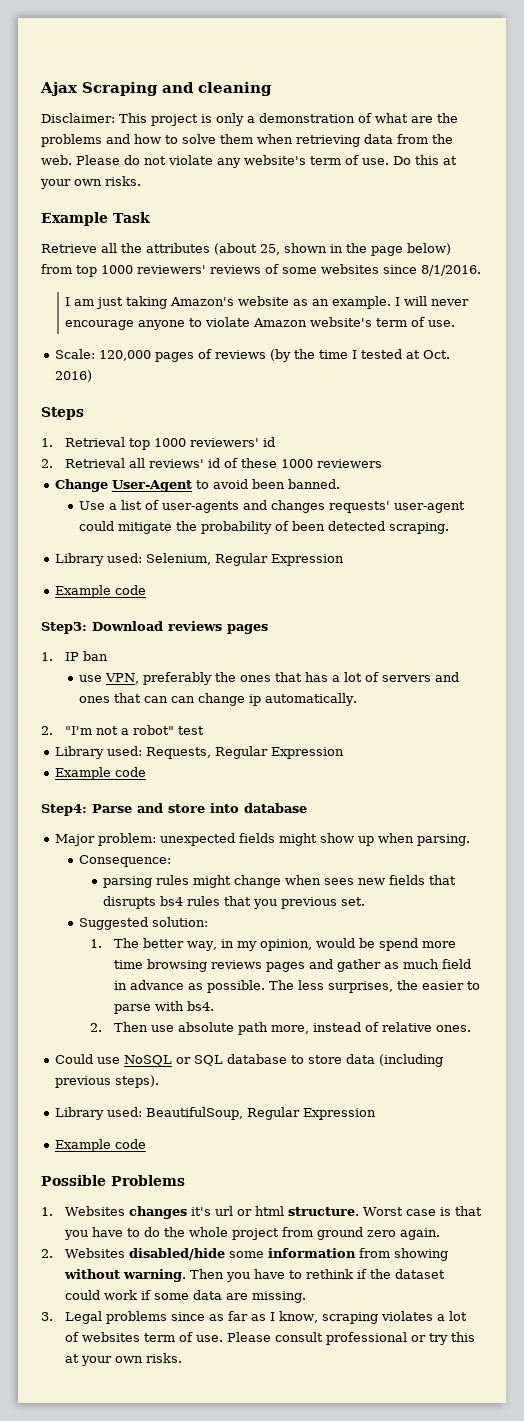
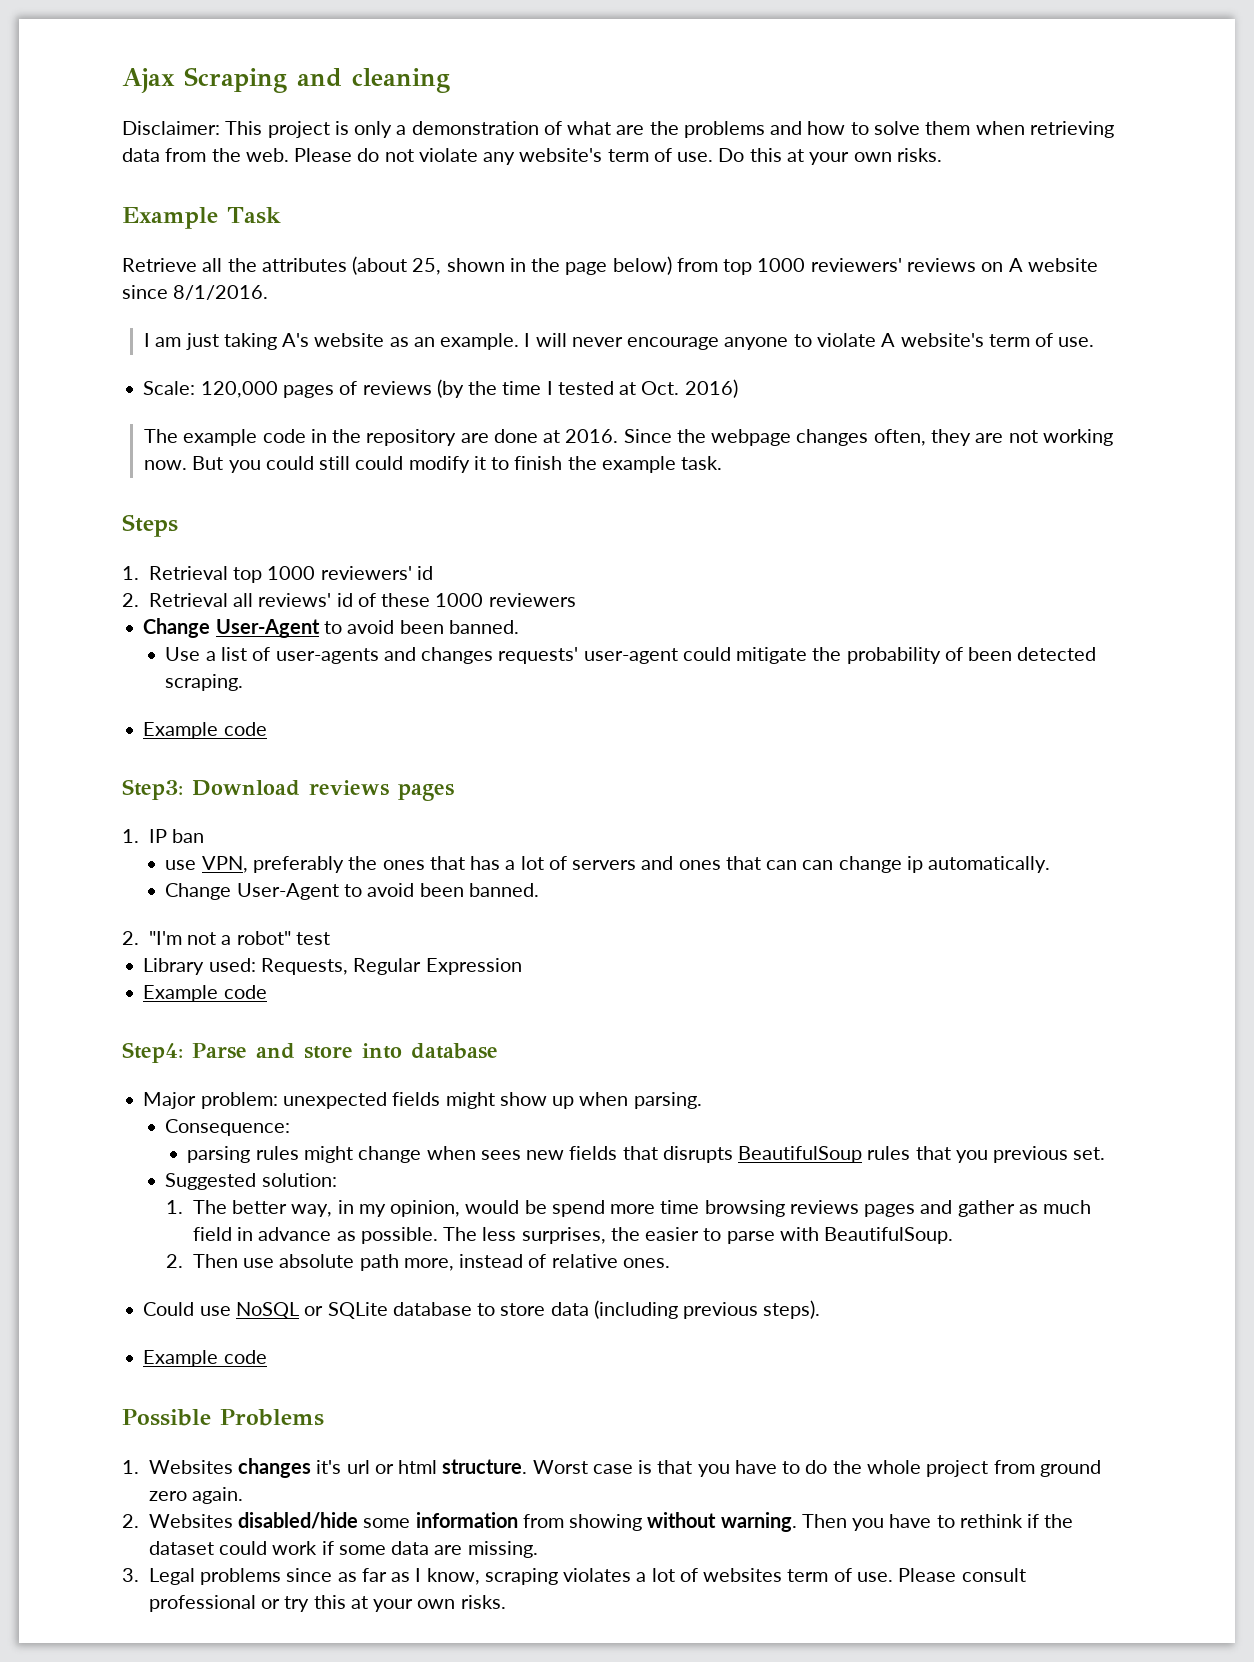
- Retrieve all the attributes (about 25, shown in the page below) from top 1000 reviewers' reviews of some websites since 8/1/2016.
+ Retrieve all the attributes (about 25, shown in the page below) from top 1000 reviewers' reviews on A website since 8/1/2016.
- I am just taking Amazon's website as an example.
+ I am just taking A's website as an example.
- I will never encourage anyone to violate Amazon website's term of use.
+ I will never encourage anyone to violate A website's term of use.
+ The example code in the repository are done at 2016. Since the webpage changes often, they are not working now. But you could still could modify it to finish the example task.
- Library used: Selenium, Regular Expression
  use VPN, preferably the ones that has a lot of servers and ones that can can change ip automatically.
+ Change User-Agent to avoid been banned.
- parsing rules might change when sees new fields that disrupts bs4 rules that you previous set.
+ parsing rules might change when sees new fields that disrupts BeautifulSoup rules that you previous set.
- The less surprises, the easier to parse with bs4.
+ The less surprises, the easier to parse with BeautifulSoup.
- Could use NoSQL or SQL database to store data (including previous steps).
+ Could use NoSQL or SQLite database to store data (including previous steps).
- Library used: BeautifulSoup, Regular Expression

